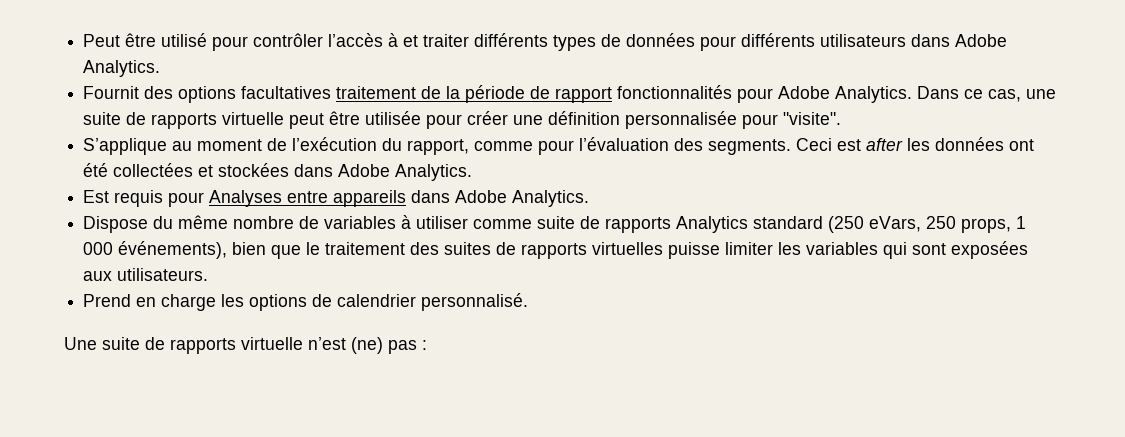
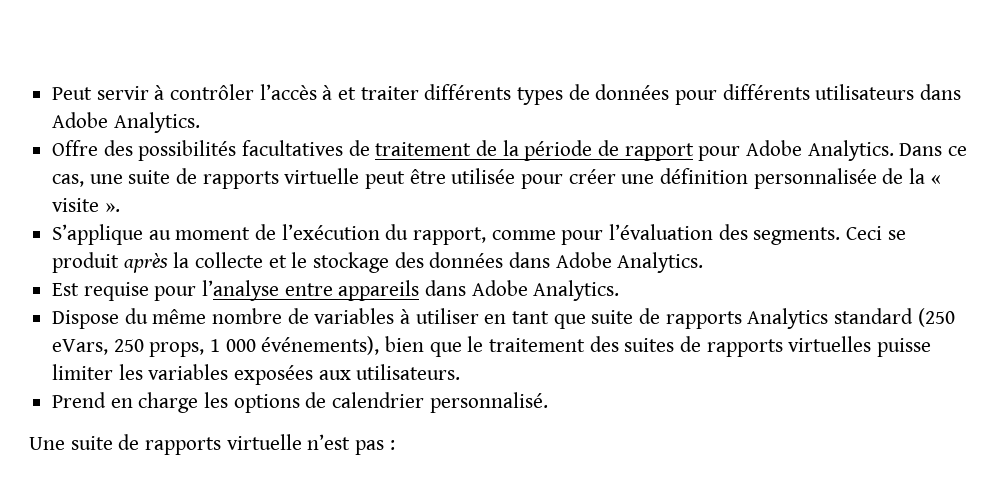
- Peut être utilisé pour contrôler l’accès à et traiter différents types de données pour différents utilisateurs dans Adobe Analytics.
+ Peut servir à contrôler l’accès à et traiter différents types de données pour différents utilisateurs dans Adobe Analytics.
- Fournit des options facultatives traitement de la période de rapport fonctionnalités pour Adobe Analytics.
+ Offre des possibilités facultatives de traitement de la période de rapport pour Adobe Analytics.
- Dans ce cas, une suite de rapports virtuelle peut être utilisée pour créer une définition personnalisée pour "visite".
+ Dans ce cas, une suite de rapports virtuelle peut être utilisée pour créer une définition personnalisée de la « visite ».
- Ceci est after les données ont été collectées et stockées dans Adobe Analytics.
+ Ceci se produit après la collecte et le stockage des données dans Adobe Analytics.
- Est requis pour Analyses entre appareils dans Adobe Analytics.
+ Est requise pour l’analyse entre appareils dans Adobe Analytics.
- Dispose du même nombre de variables à utiliser comme suite de rapports Analytics standard (250 eVars, 250 props, 1 000 événements), bien que le traitement des suites de rapports virtuelles puisse limiter les variables qui sont exposées aux utilisateurs.
+ Dispose du même nombre de variables à utiliser en tant que suite de rapports Analytics standard (250 eVars, 250 props, 1 000 événements), bien que le traitement des suites de rapports virtuelles puisse limiter les variables exposées aux utilisateurs.
- Une suite de rapports virtuelle n’est (ne) pas :
+ Une suite de rapports virtuelle n’est pas :

